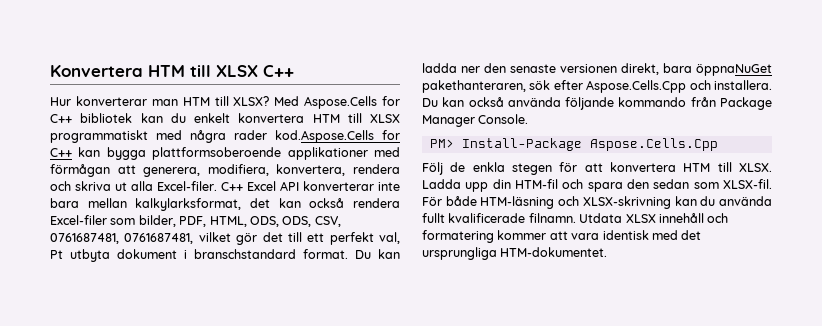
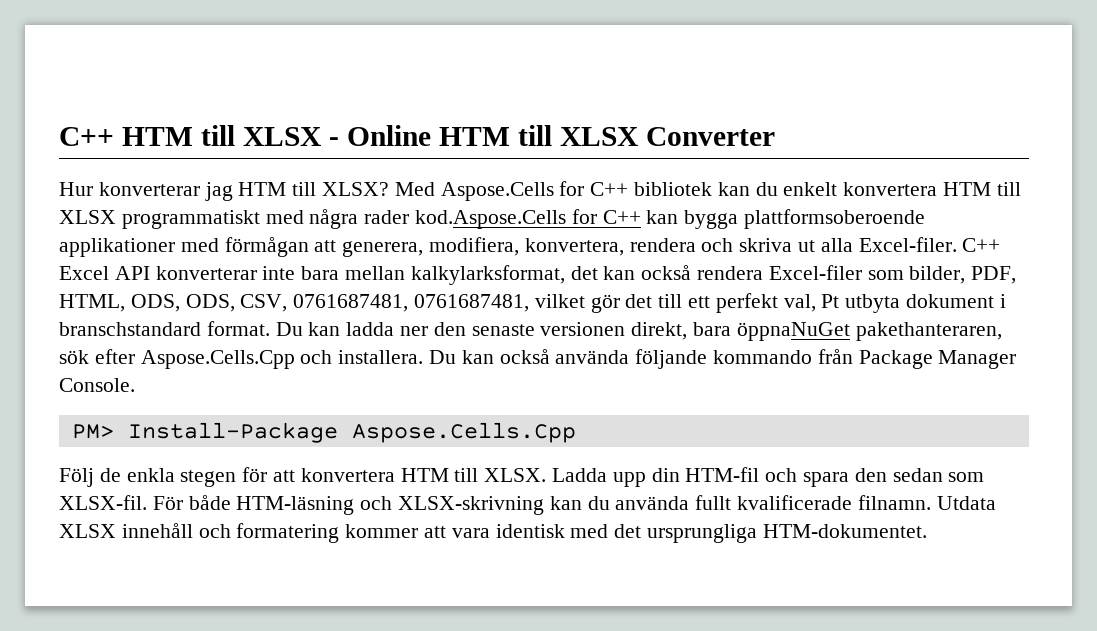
- Konvertera HTM till XLSX C++
+ C++ HTM till XLSX - Online HTM till XLSX Converter
- Hur konverterar man HTM till XLSX?
+ Hur konverterar jag HTM till XLSX?

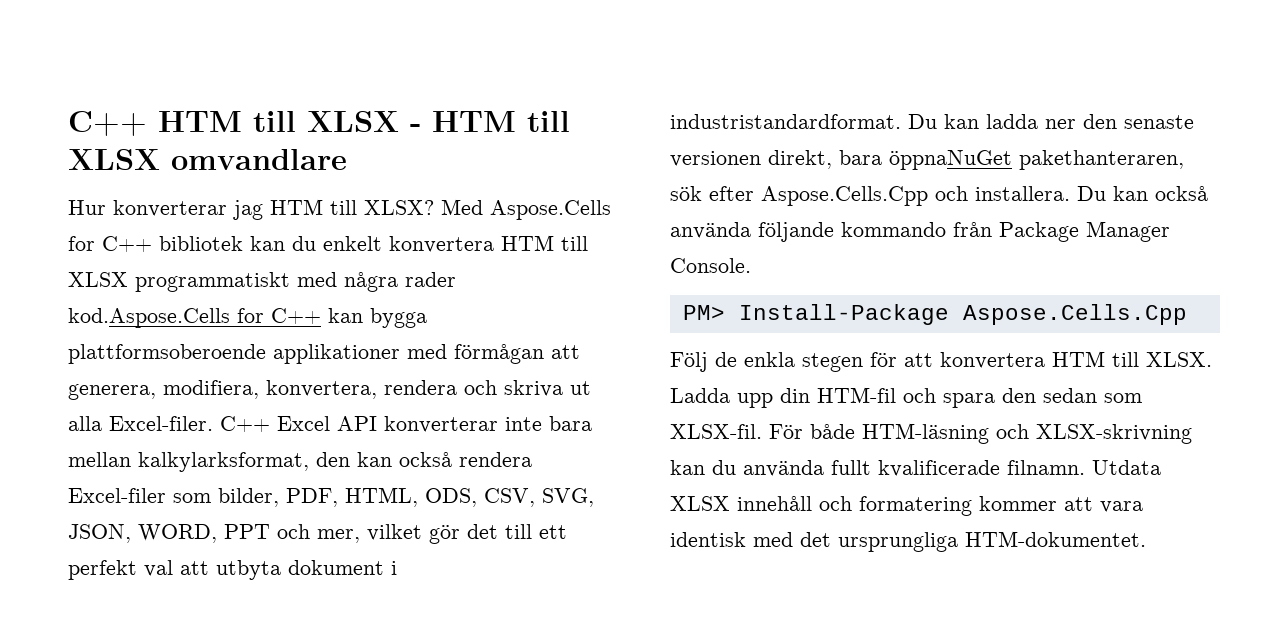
- C++ HTM till XLSX - Online HTM till XLSX Converter
+ C++ HTM till XLSX - HTM till XLSX omvandlare
- C++ Excel API konverterar inte bara mellan kalkylarksformat, det kan också rendera Excel-filer som bilder, PDF, HTML, ODS, ODS, CSV, 0761687481, 0761687481, vilket gör det till ett perfekt val, Pt utbyta dokument i branschstandard format.
+ C++ Excel API konverterar inte bara mellan kalkylarksformat, den kan också rendera Excel-filer som bilder, PDF, HTML, ODS, CSV, SVG, JSON, WORD, PPT och mer, vilket gör det till ett perfekt val att utbyta dokument i industristandardformat.

